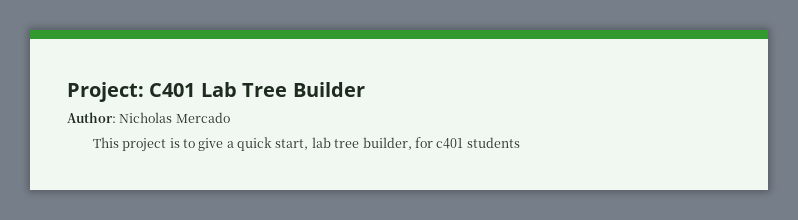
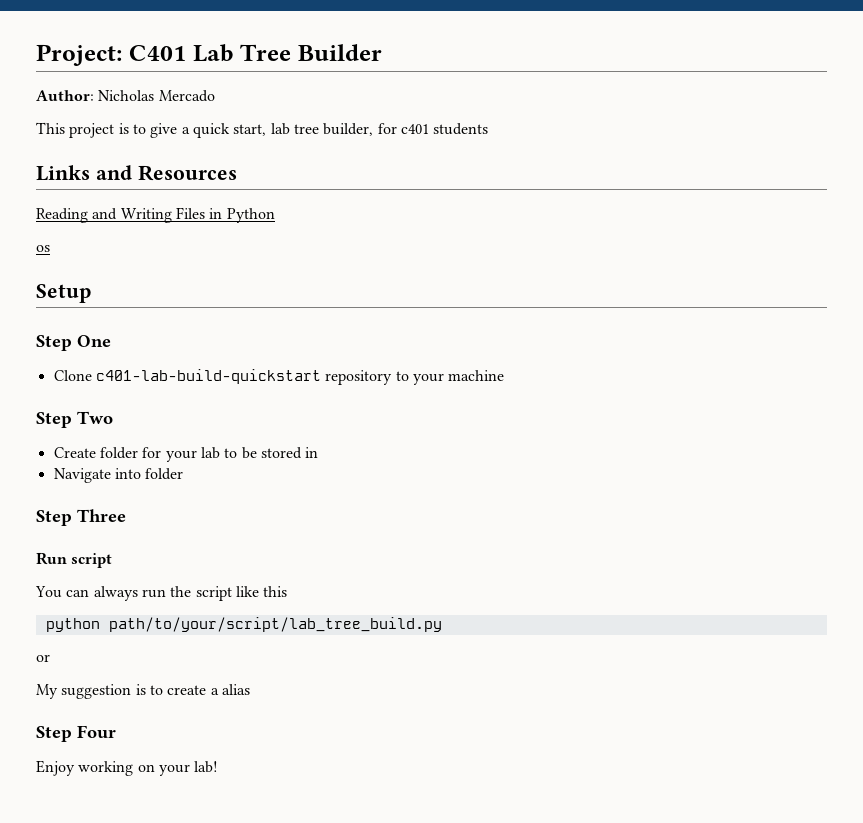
+ Links and Resources
+ Reading and Writing Files in Python
+ os
+ Setup
+ Step One
+ Clone c401-lab-build-quickstart repository to your machine
+ Step Two
+ Create folder for your lab to be stored in
+ Navigate into folder
+ Step Three
+ Run script
+ You can always run the script like this
+ python path/to/your/script/lab_tree_build.py
+ or
+ My suggestion is to create a alias
+ Step Four
+ Enjoy working on your lab!

